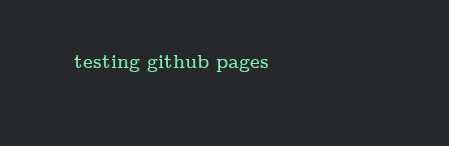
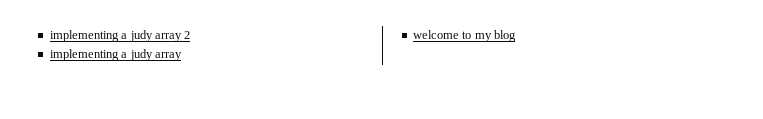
- testing github pages
+ implementing a judy array 2
+ implementing a judy array
+ welcome to my blog

